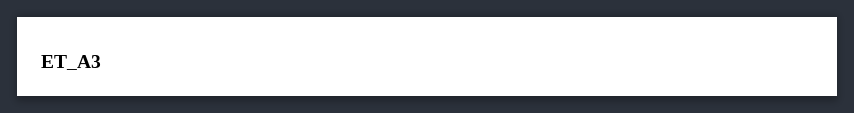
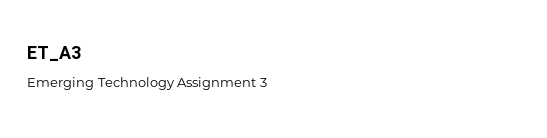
+ Emerging Technology Assignment 3

